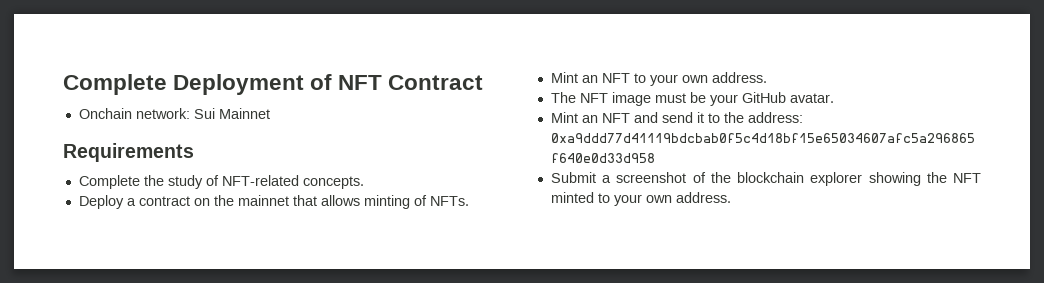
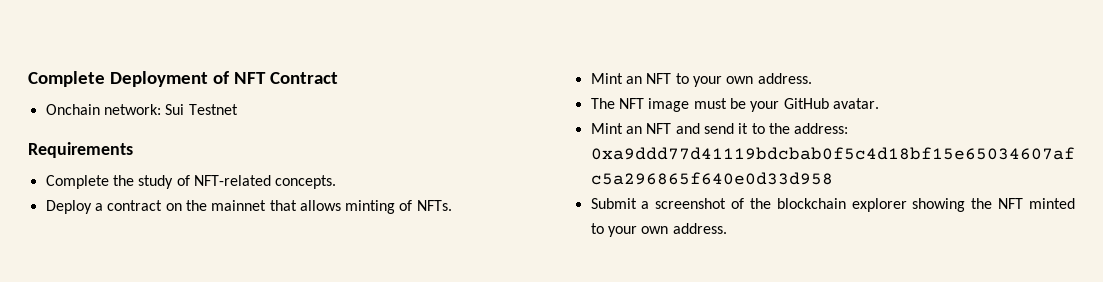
- Onchain network: Sui Mainnet
+ Onchain network: Sui Testnet

